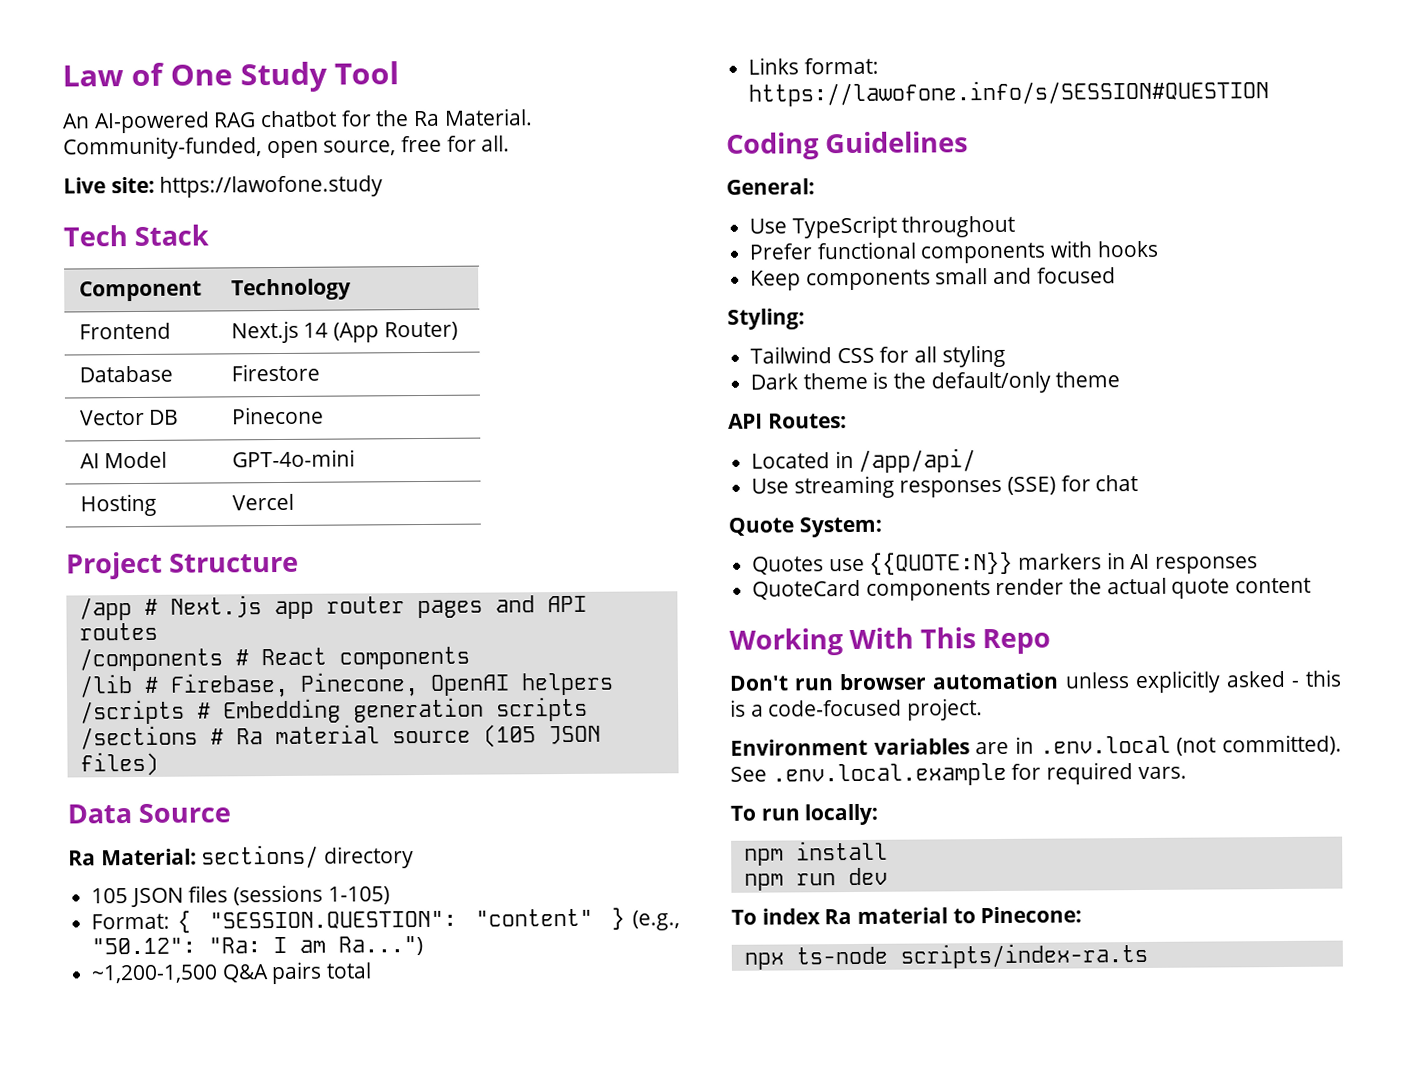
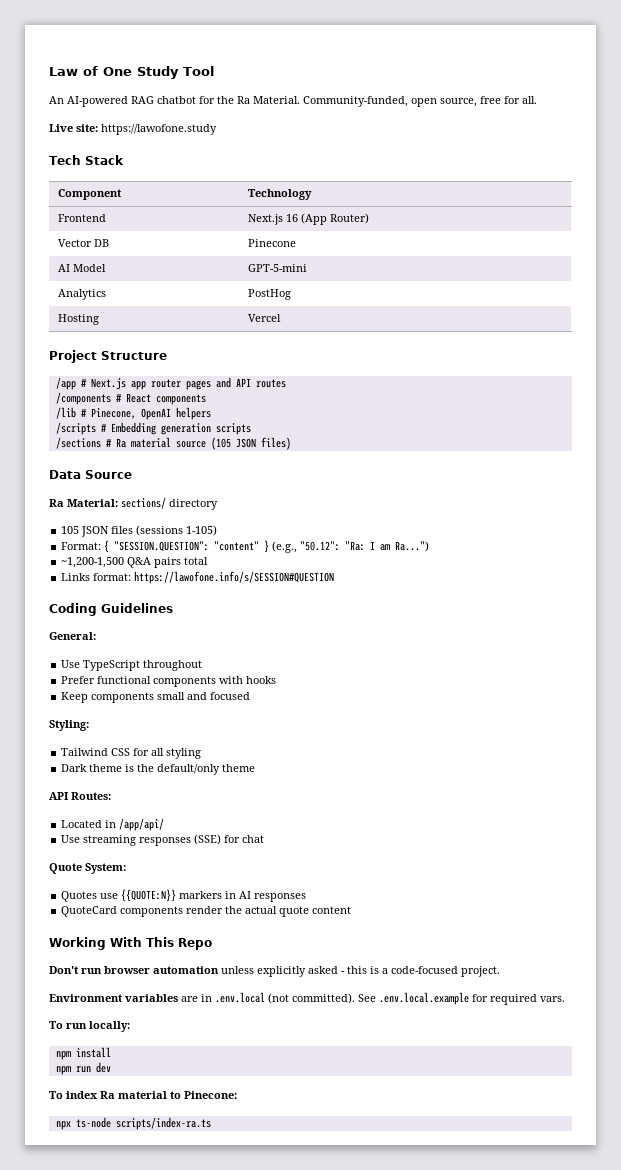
- Frontend | Next.js 14 (App Router)
+ Frontend | Next.js 16 (App Router)
- Database | Firestore
- AI Model | GPT-4o-mini
+ AI Model | GPT-5-mini
+ Analytics | PostHog
- /lib # Firebase, Pinecone, OpenAI helpers
+ /lib # Pinecone, OpenAI helpers

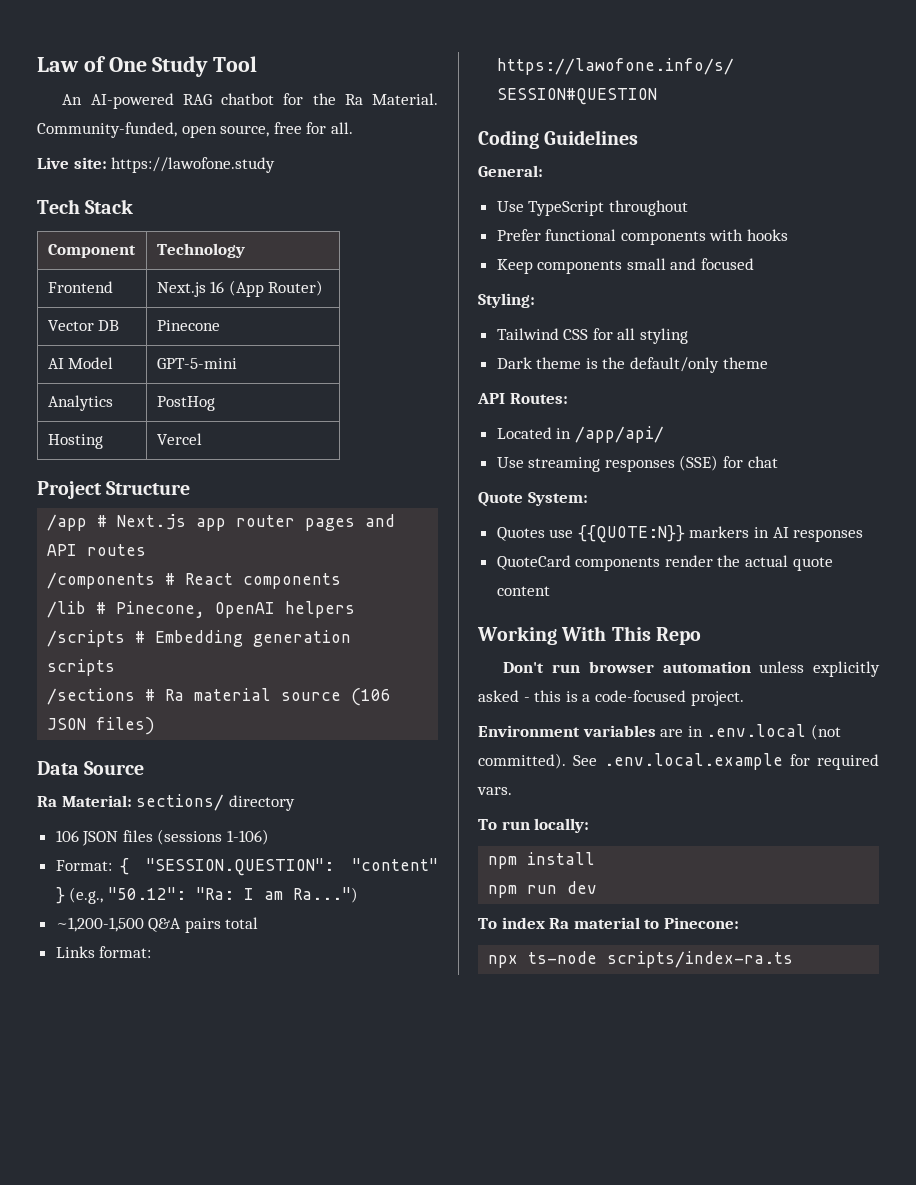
- /sections # Ra material source (105 JSON files)
+ /sections # Ra material source (106 JSON files)
- 105 JSON files (sessions 1-105)
+ 106 JSON files (sessions 1-106)

